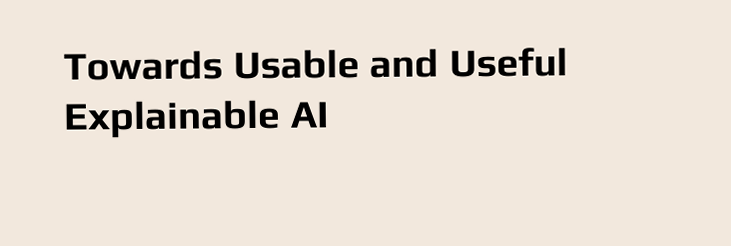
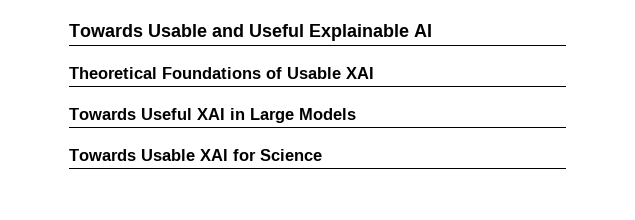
+ Theoretical Foundations of Usable XAI
+ Towards Useful XAI in Large Models
+ Towards Usable XAI for Science

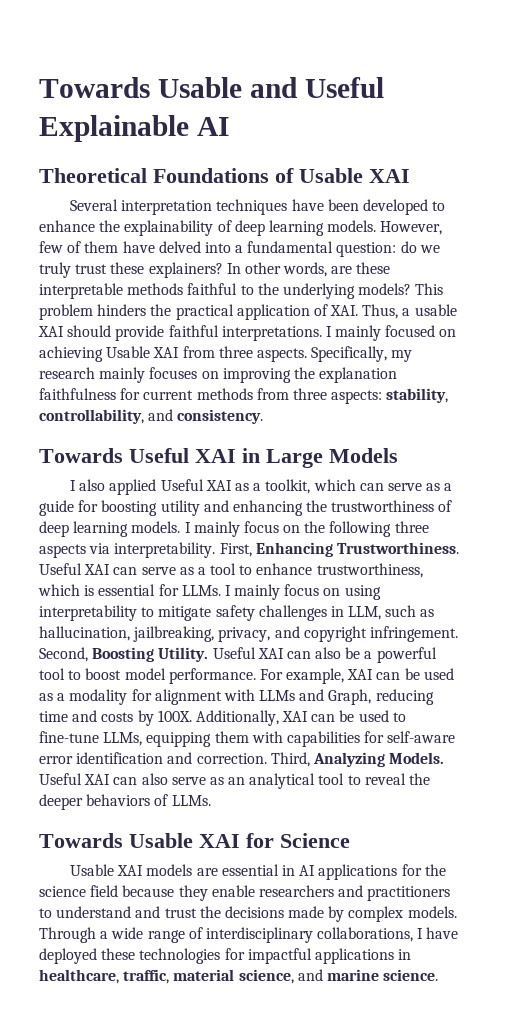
+ Several interpretation techniques have been developed to enhance the explainability of deep learning models. However, few of them have delved into a fundamental question: do we truly trust these explainers? In other words, are these interpretable methods faithful to the underlying models? This problem hinders the practical application of XAI. Thus, a usable XAI should provide faithful interpretations. I mainly focused on achieving Usable XAI from three aspects. Specifically, my research mainly focuses on improving the explanation faithfulness for current methods from three aspects: stability, controllability, and consistency.
+ I also applied Useful XAI as a toolkit, which can serve as a guide for boosting utility and enhancing the trustworthiness of deep learning models. I mainly focus on the following three aspects via interpretability. First, Enhancing Trustworthiness. Useful XAI can serve as a tool to enhance trustworthiness, which is essential for LLMs. I mainly focus on using interpretability to mitigate safety challenges in LLM, such as hallucination, jailbreaking, privacy, and copyright infringement. Second, Boosting Utility. Useful XAI can also be a powerful tool to boost model performance. For example, XAI can be used as a modality for alignment with LLMs and Graph, reducing time and costs by 100X. Additionally, XAI can be used to fine-tune LLMs, equipping them with capabilities for self-aware error identification and correction. Third, Analyzing Models. Useful XAI can also serve as an analytical tool to reveal the deeper behaviors of LLMs.
+ Usable XAI models are essential in AI applications for the science field because they enable researchers and practitioners to understand and trust the decisions made by complex models. Through a wide range of interdisciplinary collaborations, I have deployed these technologies for impactful applications in healthcare, traffic, material science, and marine science.

